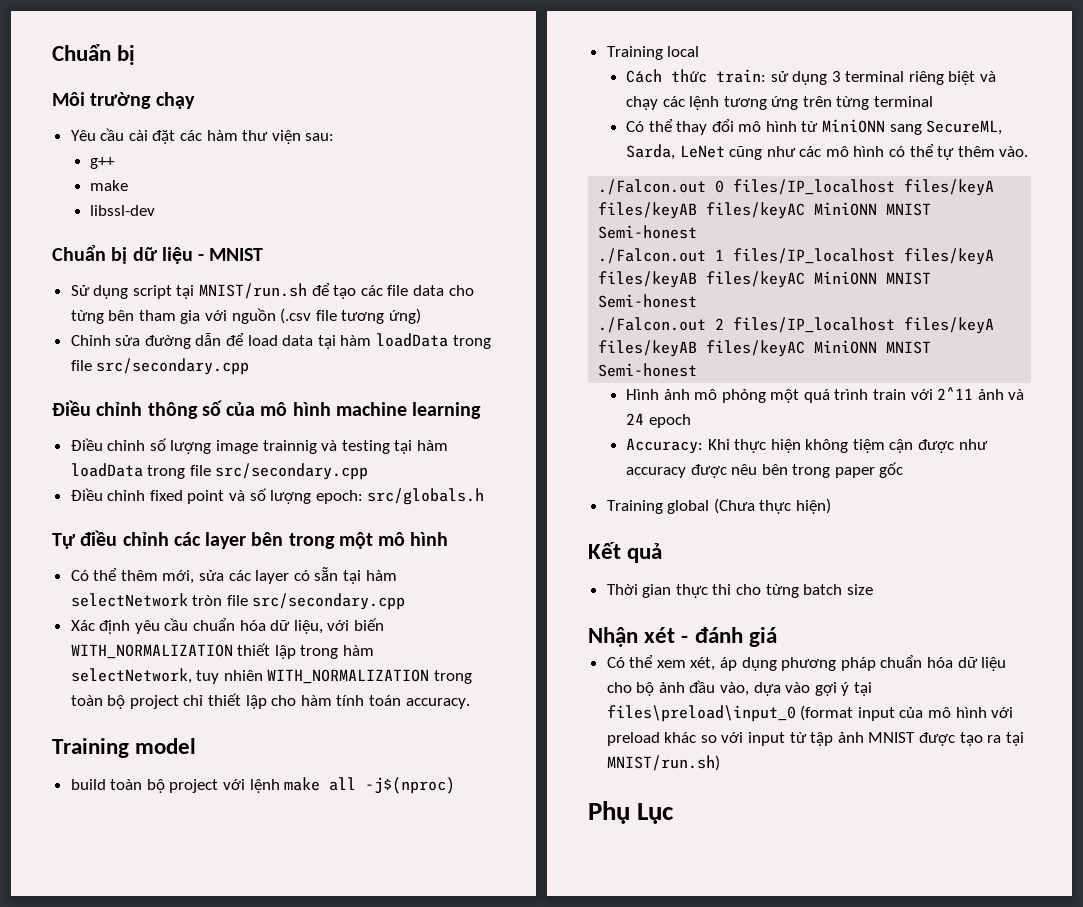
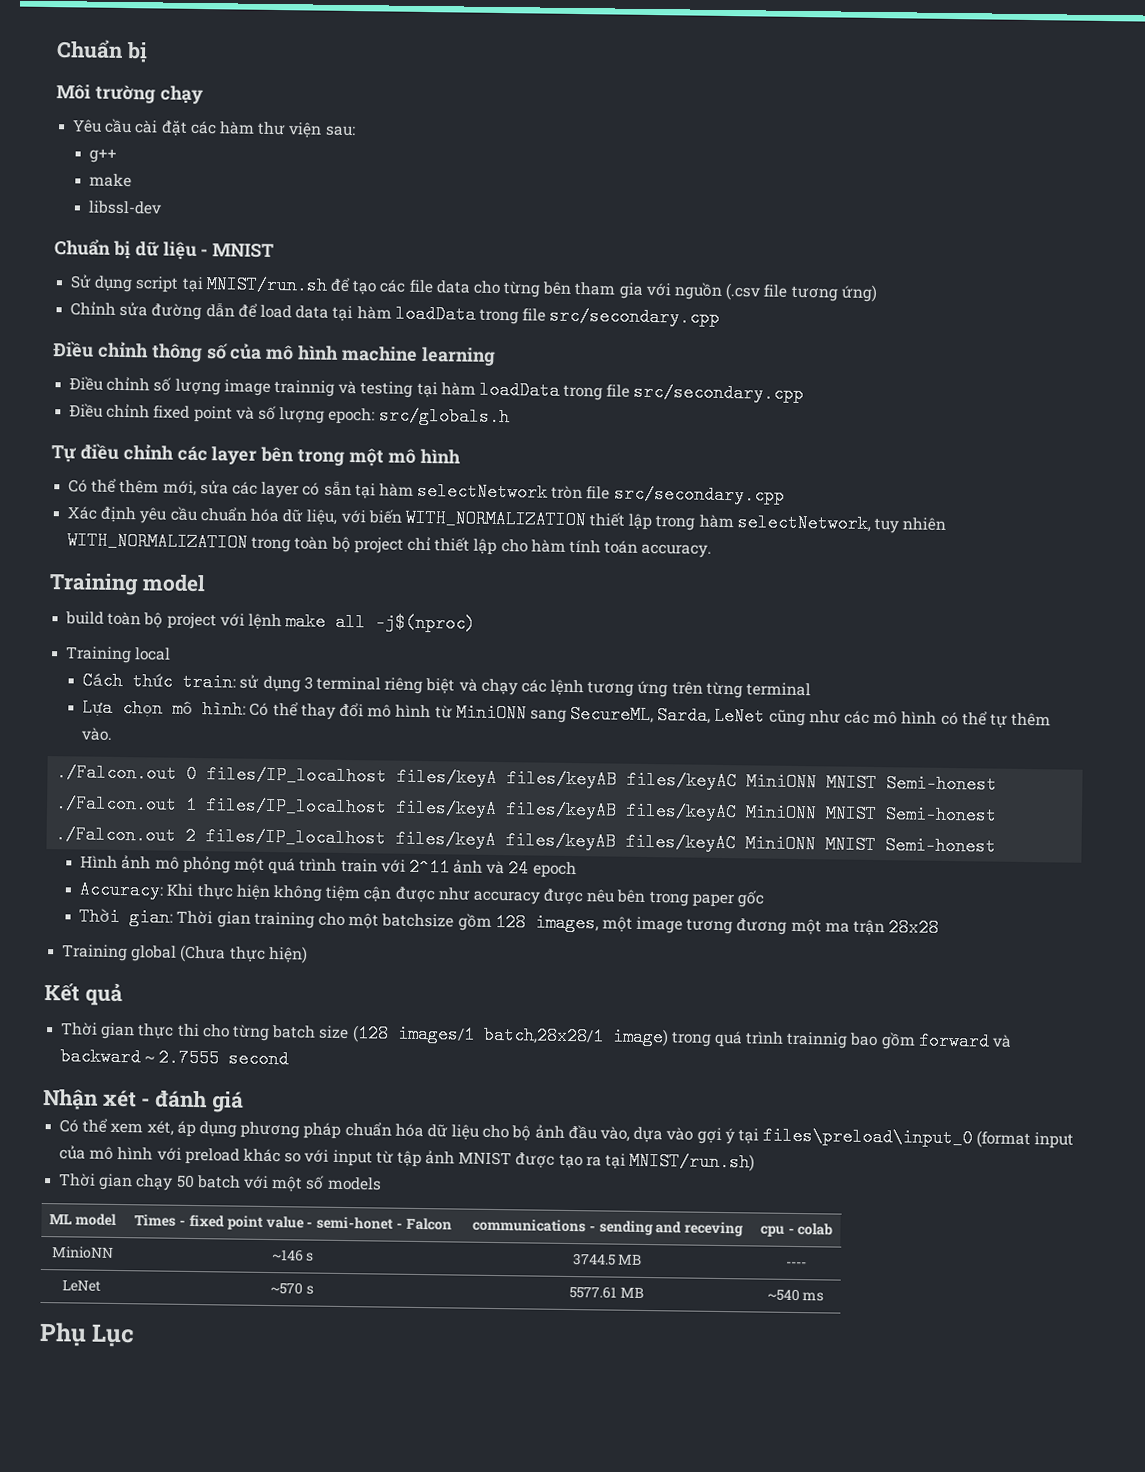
- Có thể thay đổi mô hình từ MiniONN sang SecureML, Sarda, LeNet cũng như các mô hình có thể tự thêm vào.
+ Lựa chọn mô hình: Có thể thay đổi mô hình từ MiniONN sang SecureML, Sarda, LeNet cũng như các mô hình có thể tự thêm vào.
+ Thời gian: Thời gian training cho một batchsize gồm 128 images, một image tương đương một ma trận 28x28
- Thời gian thực thi cho từng batch size
+ Thời gian thực thi cho từng batch size (128 images/1 batch,28x28/1 image) trong quá trình trainnig bao gồm forward và backward ~ 2.7555 second
+ Thời gian chạy 50 batch với một số models
+ ML model | Times - fixed point value - semi-honet - Falcon | communications - sending and receving | cpu - colab
+ MinioNN | ~146 s | 3744.5 MB | ----
+ LeNet | ~570 s | 5577.61 MB | ~540 ms

